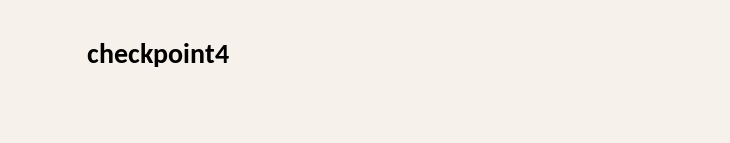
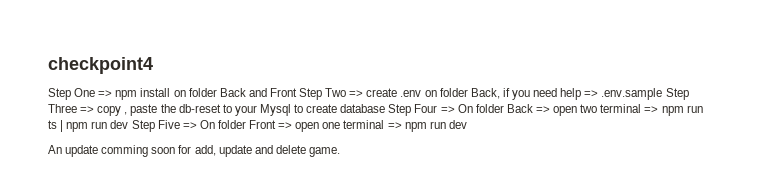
+ Step One => npm install on folder Back and Front Step Two => create .env on folder Back, if you need help => .env.sample Step Three => copy , paste the db-reset to your Mysql to create database Step Four => On folder Back => open two terminal => npm run ts | npm run dev Step Five => On folder Front => open one terminal => npm run dev
+ An update comming soon for add, update and delete game.

